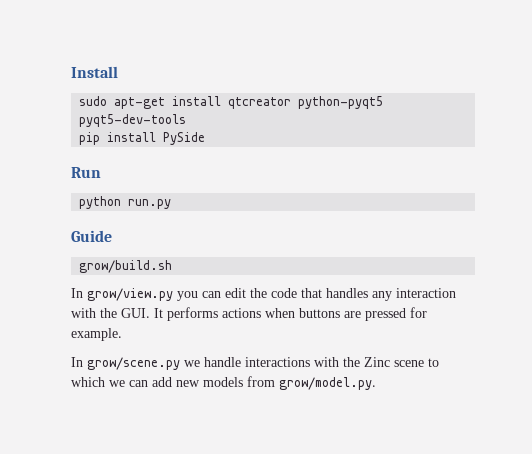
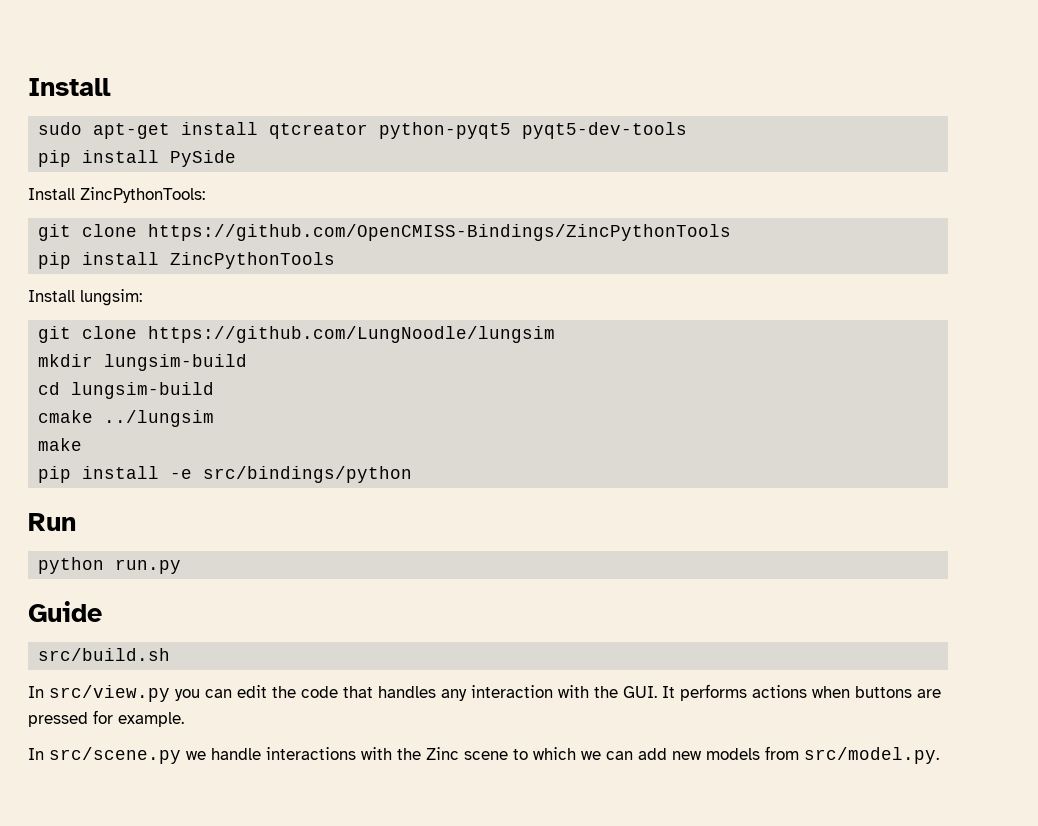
+ Install ZincPythonTools:
+ git clone https://github.com/OpenCMISS-Bindings/ZincPythonTools
+ pip install ZincPythonTools
+ Install lungsim:
+ git clone https://github.com/LungNoodle/lungsim
+ mkdir lungsim-build
+ cd lungsim-build
+ cmake ../lungsim
+ make
+ pip install -e src/bindings/python
- grow/build.sh
- In grow/view.py you can edit the code that handles any interaction with the GUI. It performs actions when buttons are pressed for example.
+ src/build.sh
+ In src/view.py you can edit the code that handles any interaction with the GUI. It performs actions when buttons are pressed for example.
- In grow/scene.py we handle interactions with the Zinc scene to which we can add new models from grow/model.py.
+ In src/scene.py we handle interactions with the Zinc scene to which we can add new models from src/model.py.

